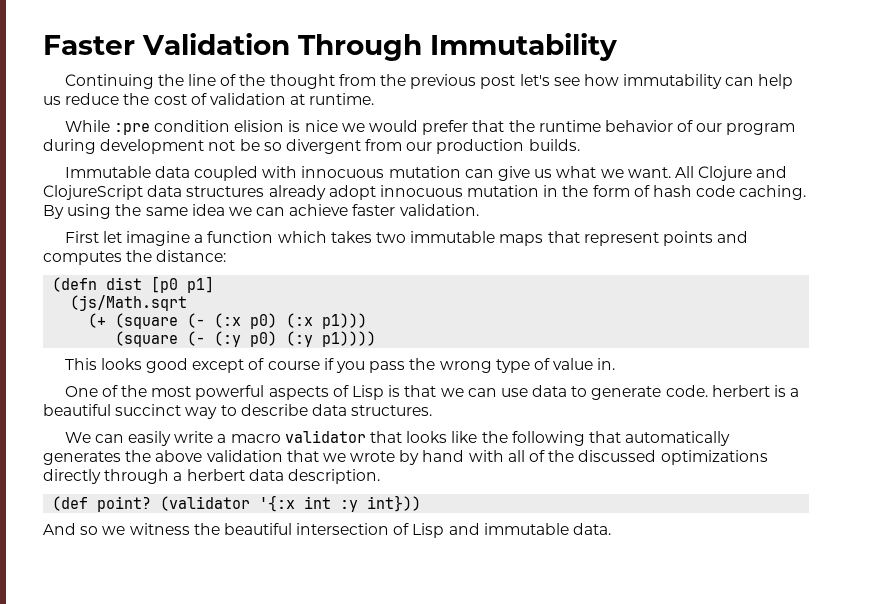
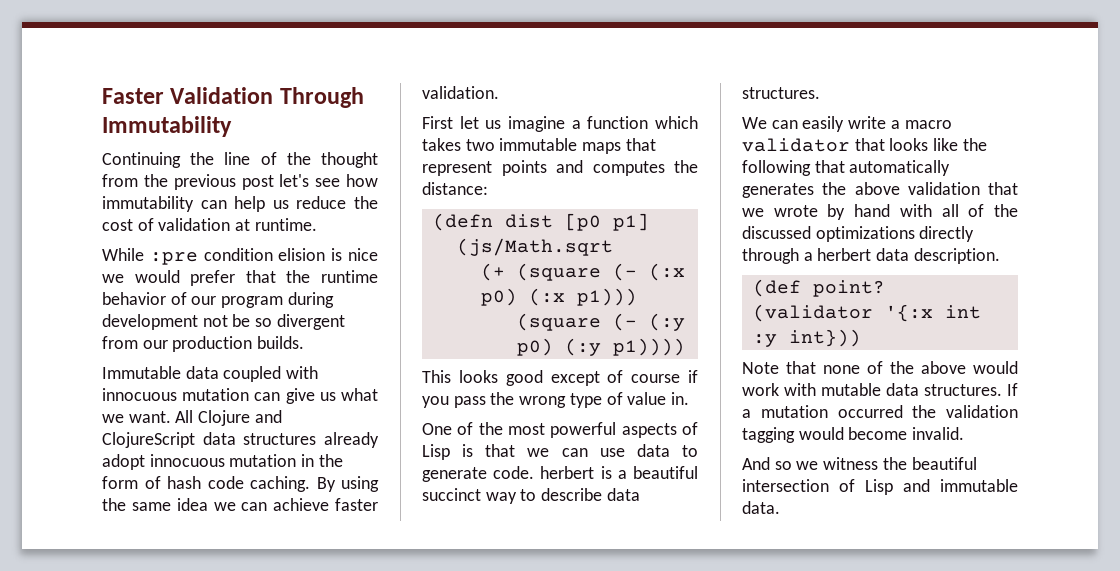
- First let imagine a function which takes two immutable maps that represent points and computes the distance:
+ First let us imagine a function which takes two immutable maps that represent points and computes the distance:
+ Note that none of the above would work with mutable data structures. If a mutation occurred the validation tagging would become invalid.

